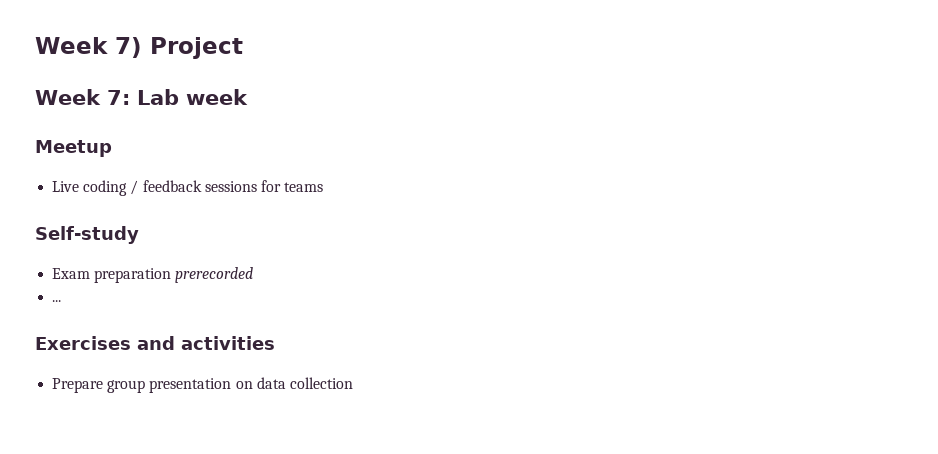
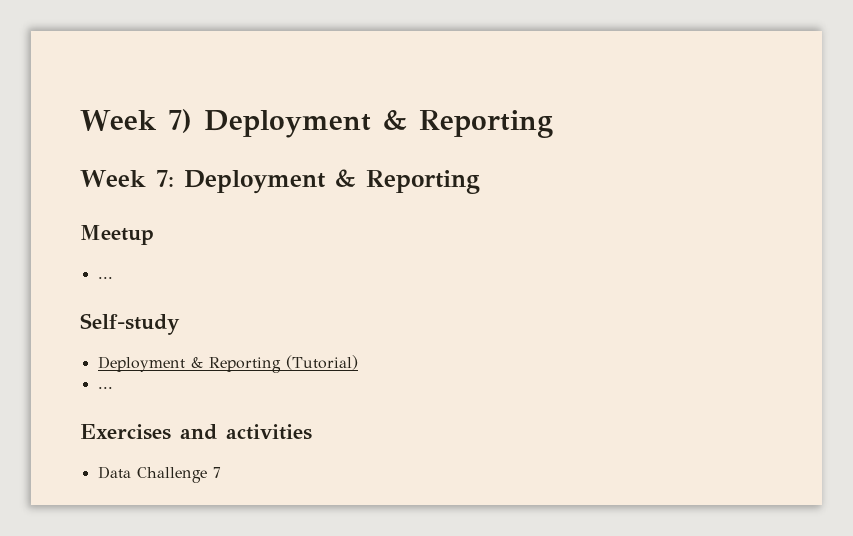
- Week 7) Project
+ Week 7) Deployment & Reporting
- Week 7: Lab week
+ Week 7: Deployment & Reporting
  Meetup
- Live coding / feedback sessions for teams
+ ...
  Self-study
- Exam preparation prerecorded
+ Deployment & Reporting (Tutorial)
  ...
  Exercises and activities
- Prepare group presentation on data collection
+ Data Challenge 7

